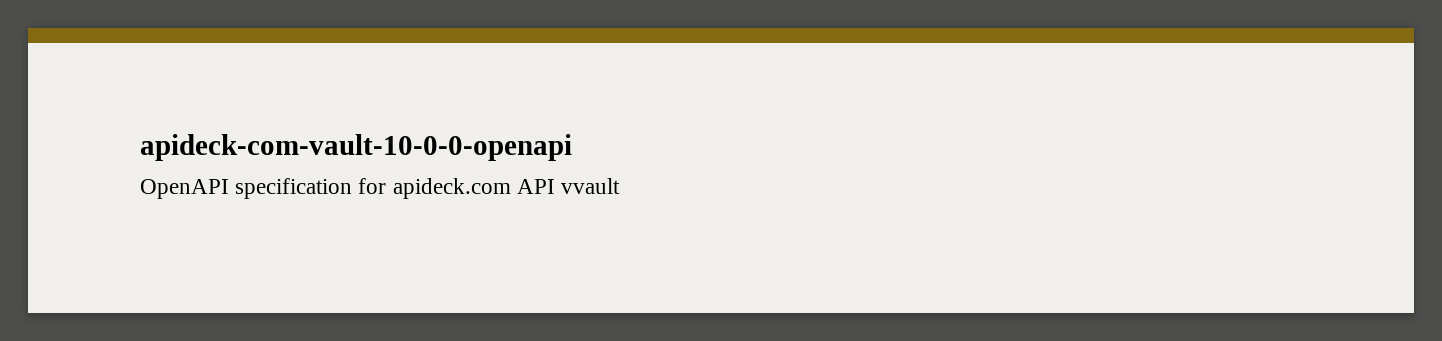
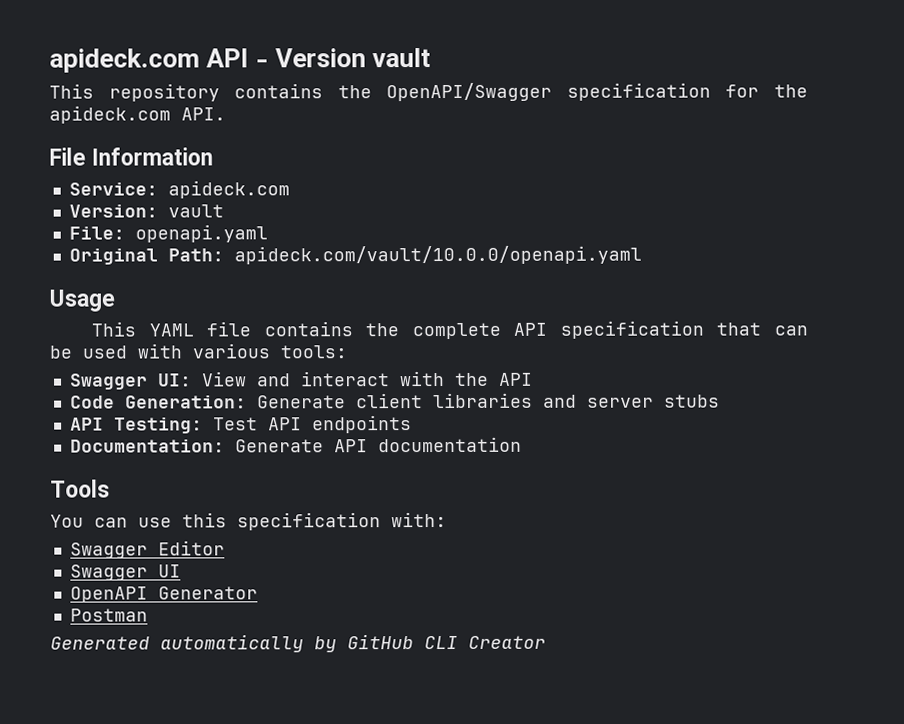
- apideck-com-vault-10-0-0-openapi
- OpenAPI specification for apideck.com API vvault
+ apideck.com API - Version vault
+ This repository contains the OpenAPI/Swagger specification for the apideck.com API.
+ File Information
+ Service: apideck.com
+ Version: vault
+ File: openapi.yaml
+ Original Path: apideck.com/vault/10.0.0/openapi.yaml
+ Usage
+ This YAML file contains the complete API specification that can be used with various tools:
+ Swagger UI: View and interact with the API
+ Code Generation: Generate client libraries and server stubs
+ API Testing: Test API endpoints
+ Documentation: Generate API documentation
+ Tools
+ You can use this specification with:
+ Swagger Editor
+ Swagger UI
+ OpenAPI Generator
+ Postman
+ Generated automatically by GitHub CLI Creator

